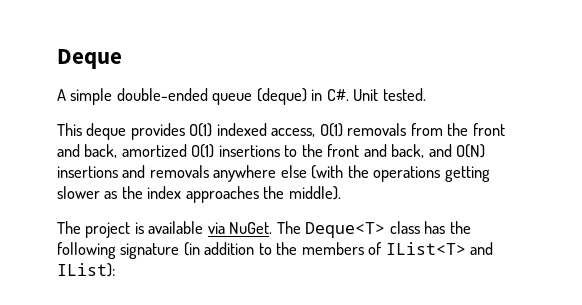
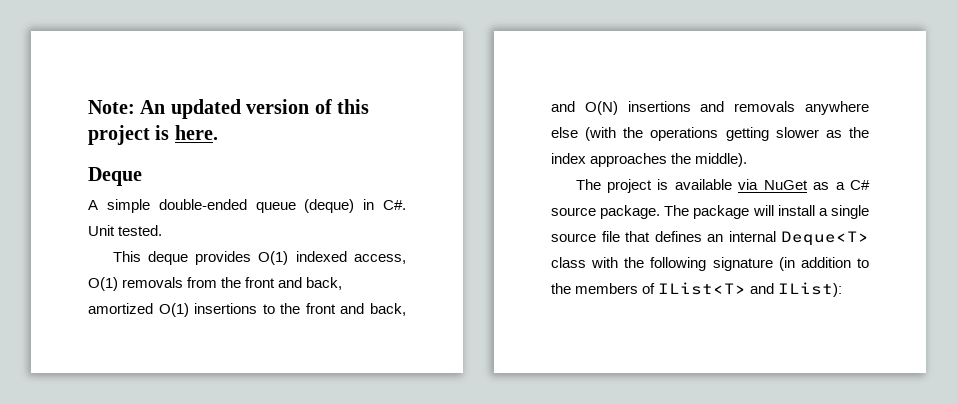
+ Note: An updated version of this project is here.
- The project is available via NuGet. The Deque<T> class has the following signature (in addition to the members of IList<T> and IList):
+ The project is available via NuGet as a C# source package. The package will install a single source file that defines an internal Deque<T> class with the following signature (in addition to the members of IList<T> and IList):

